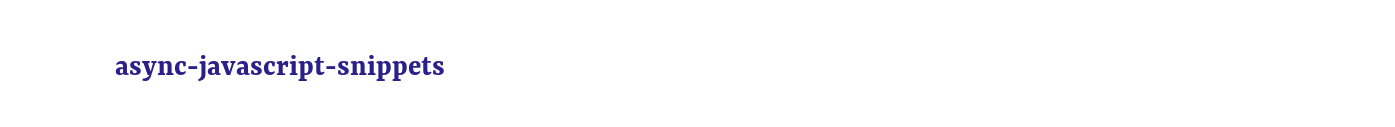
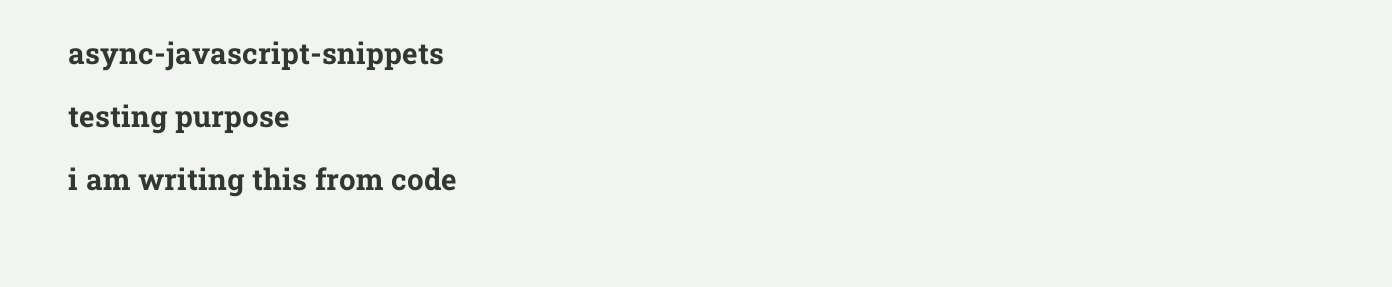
+ testing purpose
+ i am writing this from code

